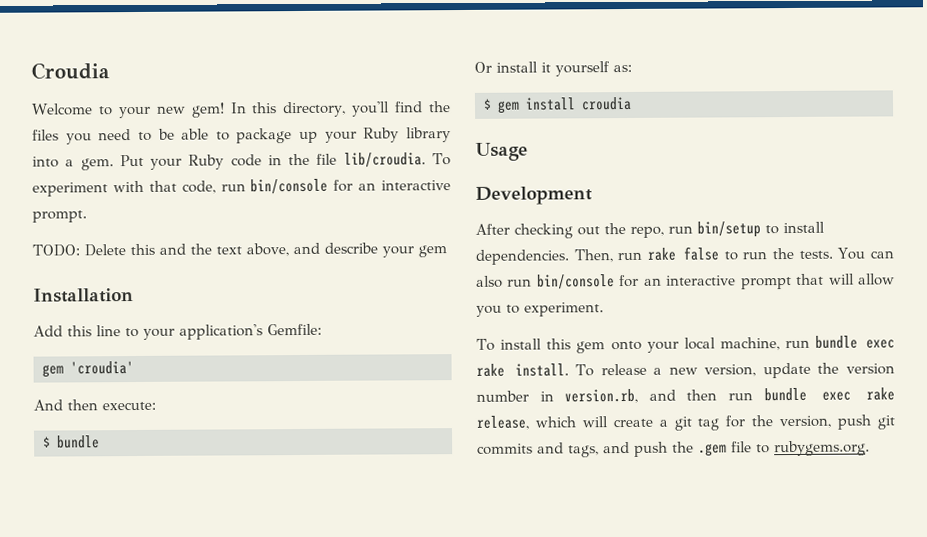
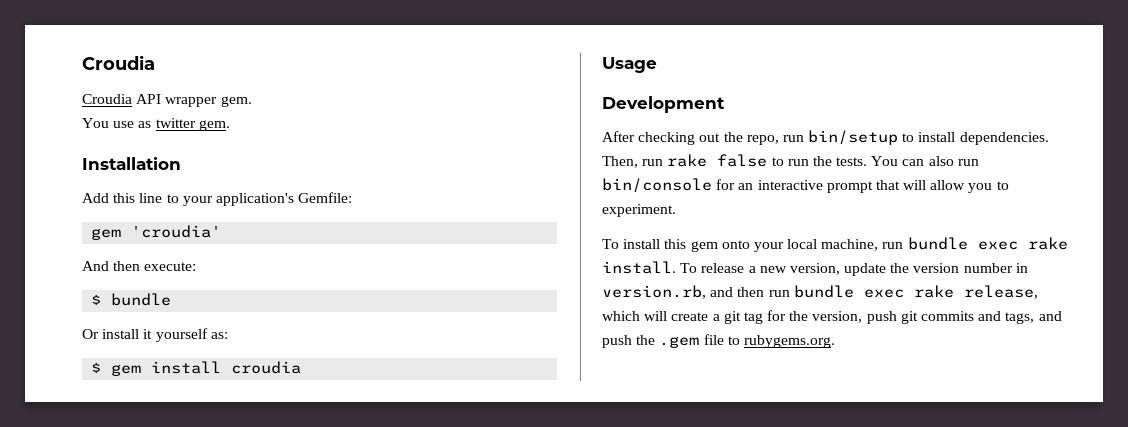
- Welcome to your new gem! In this directory, you'll find the files you need to be able to package up your Ruby library into a gem. Put your Ruby code in the file lib/croudia. To experiment with that code, run bin/console for an interactive prompt.
- TODO: Delete this and the text above, and describe your gem
+ Croudia API wrapper gem.
+ You use as twitter gem.

